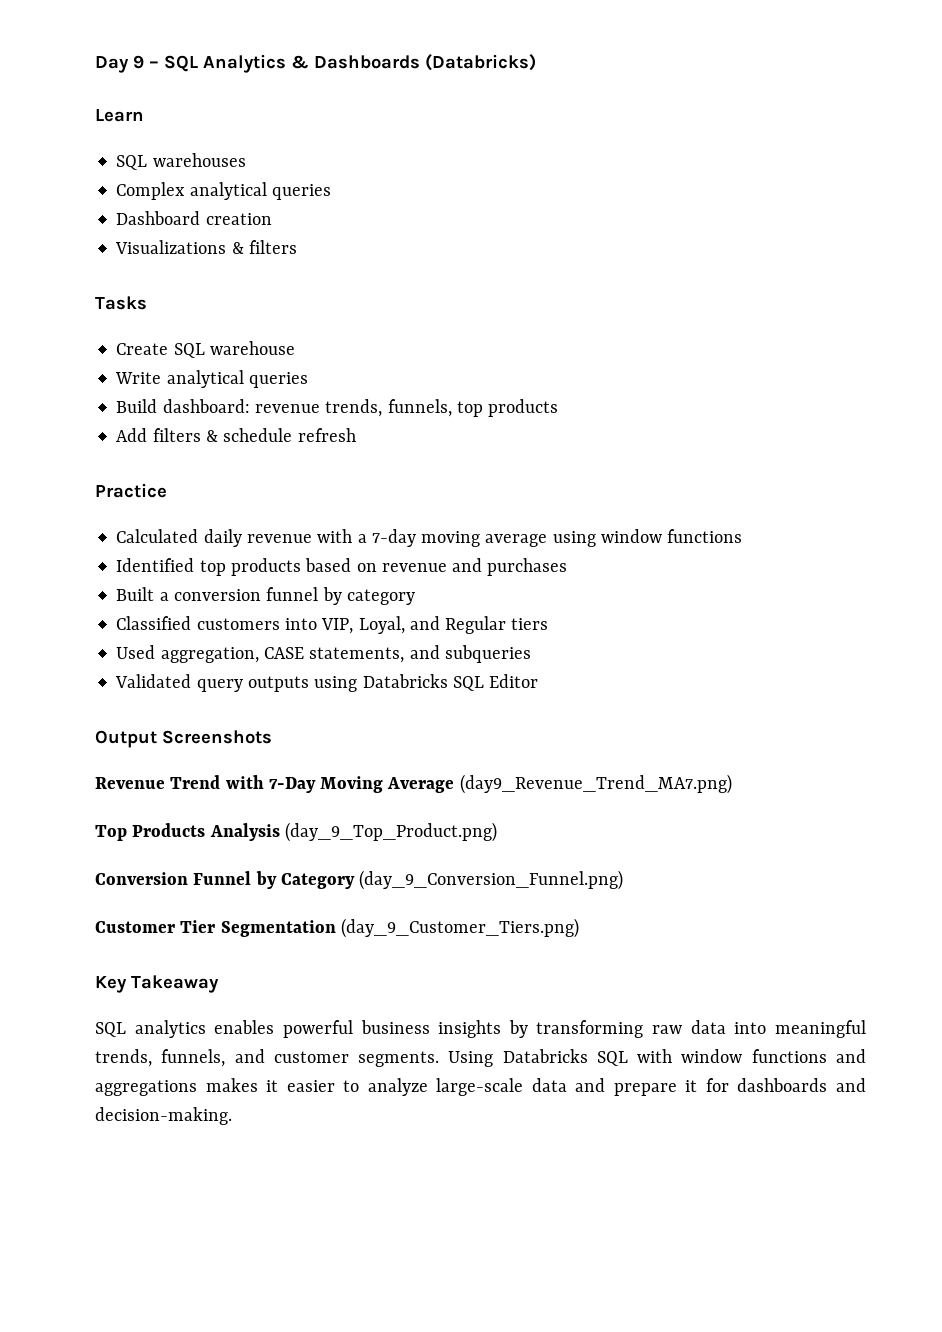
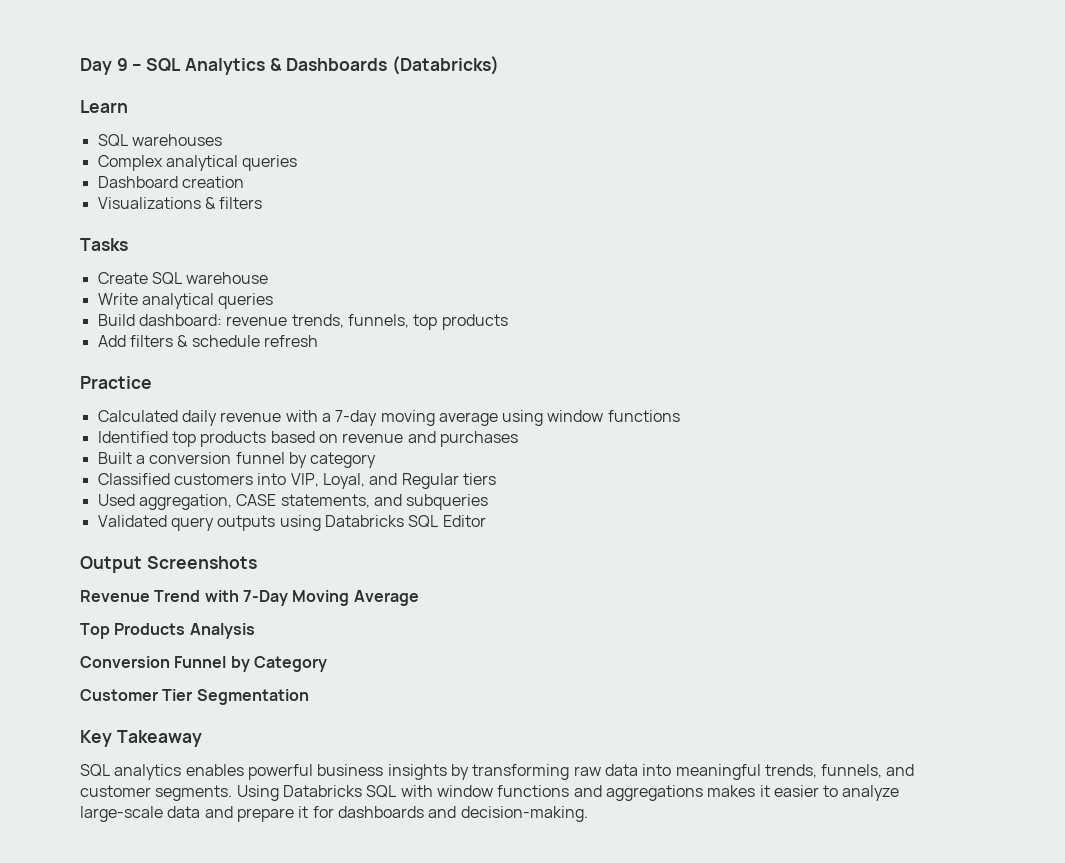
- Revenue Trend with 7-Day Moving Average (day9_Revenue_Trend_MA7.png)
+ Revenue Trend with 7-Day Moving Average
- Top Products Analysis (day_9_Top_Product.png)
+ Top Products Analysis
- Conversion Funnel by Category (day_9_Conversion_Funnel.png)
+ Conversion Funnel by Category
- Customer Tier Segmentation (day_9_Customer_Tiers.png)
+ Customer Tier Segmentation

